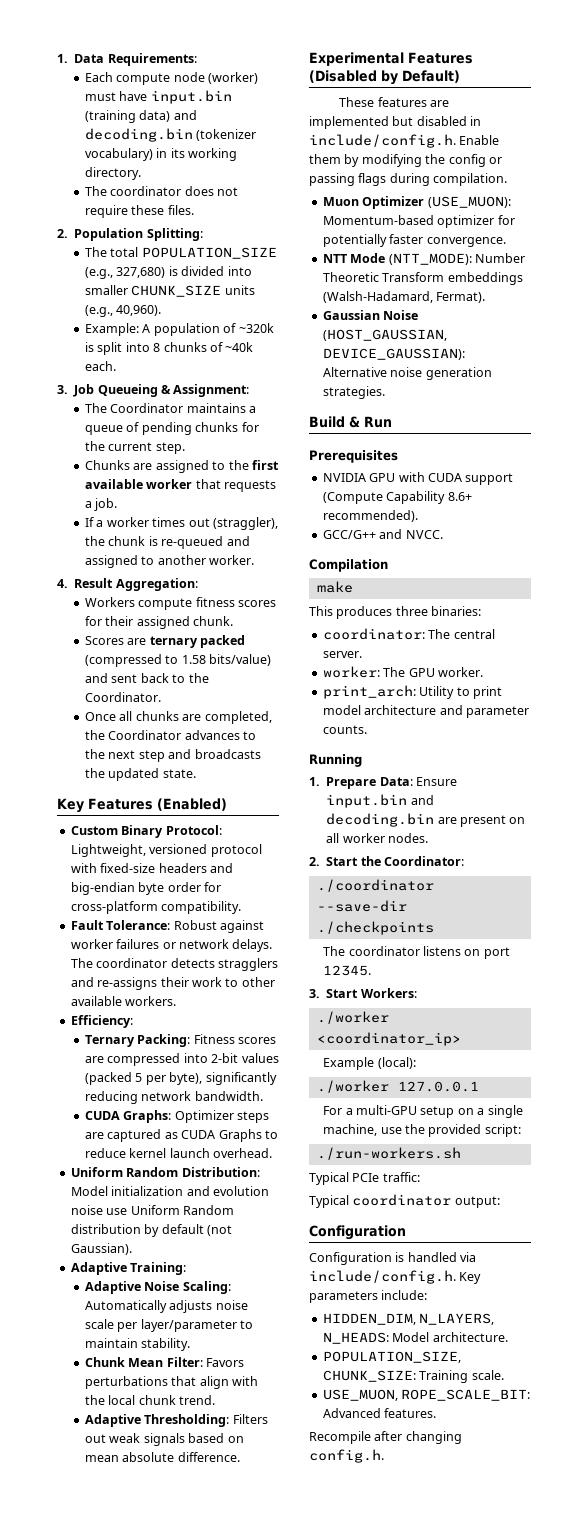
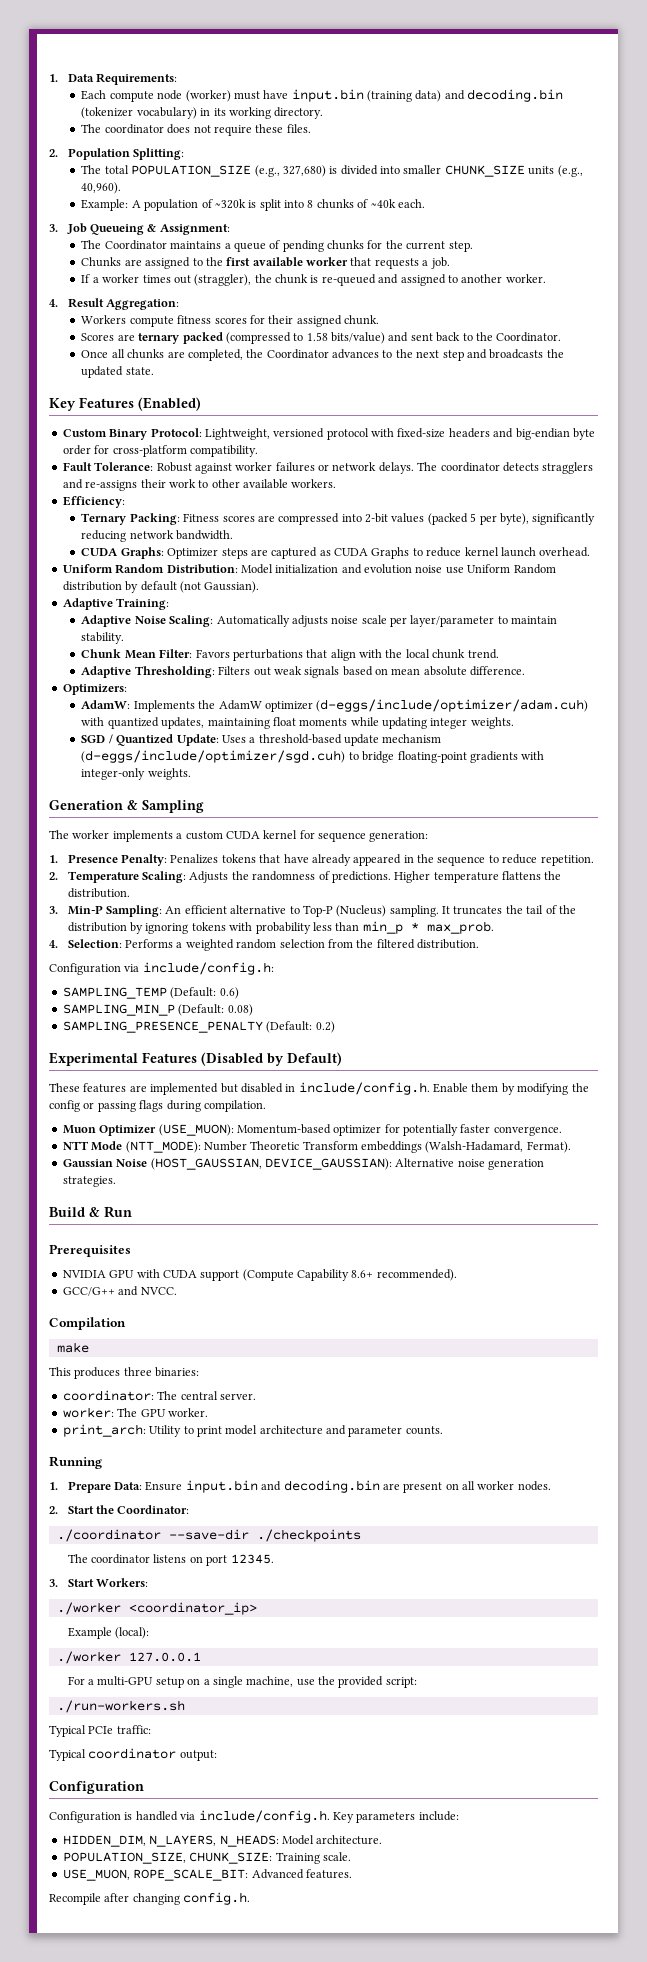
+ Optimizers:
+ AdamW: Implements the AdamW optimizer (d-eggs/include/optimizer/adam.cuh) with quantized updates, maintaining float moments while updating integer weights.
+ SGD / Quantized Update: Uses a threshold-based update mechanism (d-eggs/include/optimizer/sgd.cuh) to bridge floating-point gradients with integer-only weights.
+ Generation & Sampling
+ The worker implements a custom CUDA kernel for sequence generation:
+ 1. Presence Penalty: Penalizes tokens that have already appeared in the sequence to reduce repetition.
+ 2. Temperature Scaling: Adjusts the randomness of predictions. Higher temperature flattens the distribution.
+ 3. Min-P Sampling: An efficient alternative to Top-P (Nucleus) sampling. It truncates the tail of the distribution by ignoring tokens with probability less than min_p * max_prob.
+ 4. Selection: Performs a weighted random selection from the filtered distribution.
+ Configuration via include/config.h:
+ SAMPLING_TEMP (Default: 0.6)
+ SAMPLING_MIN_P (Default: 0.08)
+ SAMPLING_PRESENCE_PENALTY (Default: 0.2)

